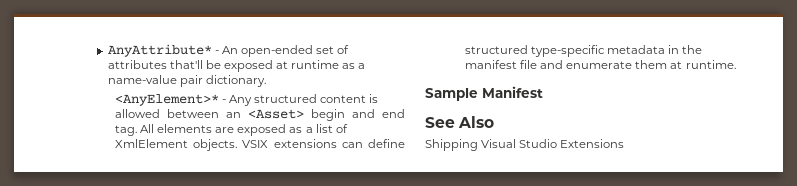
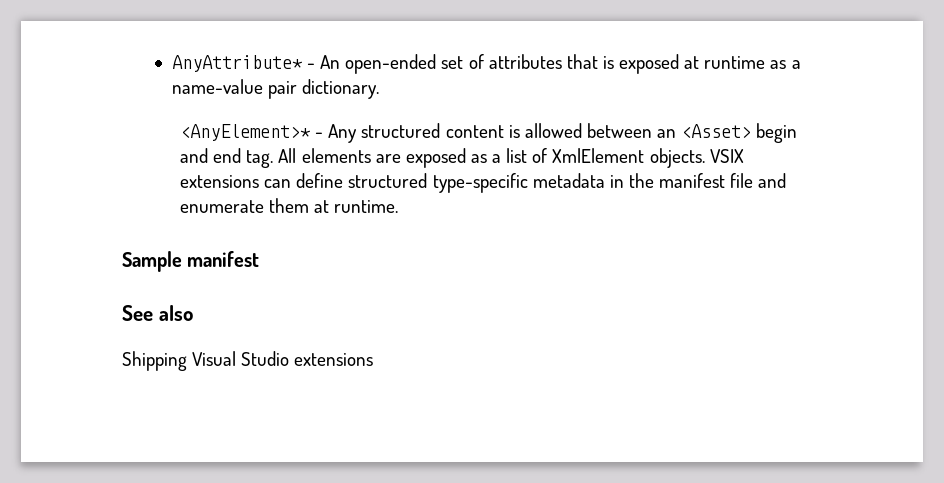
- AnyAttribute* - An open-ended set of attributes that'll be exposed at runtime as a name-value pair dictionary.
+ AnyAttribute* - An open-ended set of attributes that is exposed at runtime as a name-value pair dictionary.
- Sample Manifest
+ Sample manifest
- See Also
+ See also
- Shipping Visual Studio Extensions
+ Shipping Visual Studio extensions

